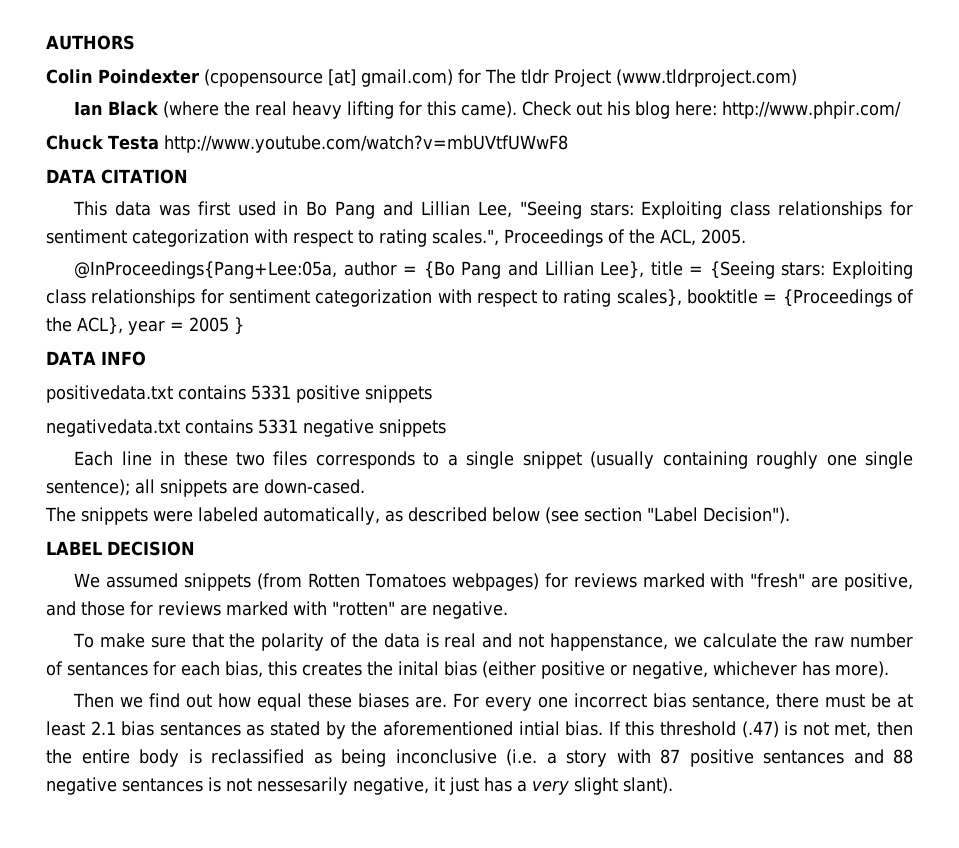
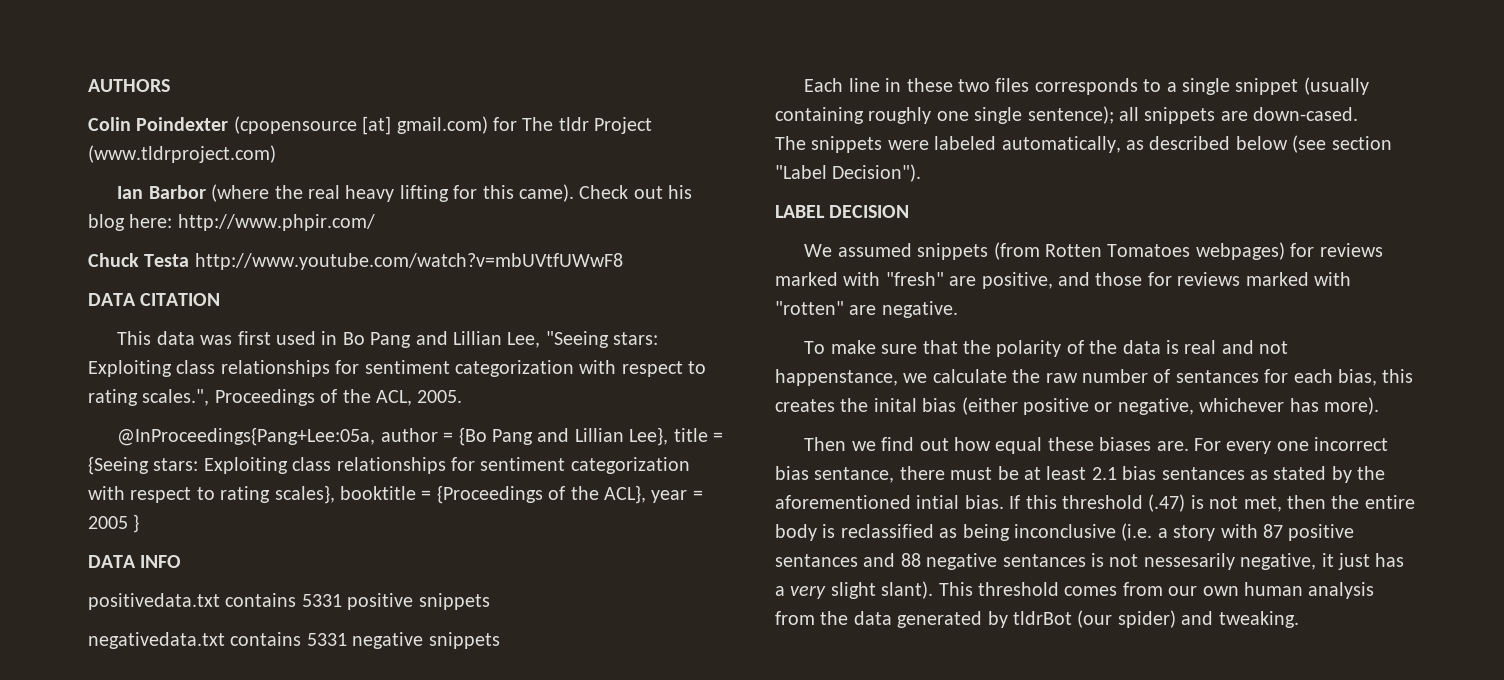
- Ian Black (where the real heavy lifting for this came).
+ Ian Barbor (where the real heavy lifting for this came).
+ This threshold comes from our own human analysis from the data generated by tldrBot (our spider) and tweaking.

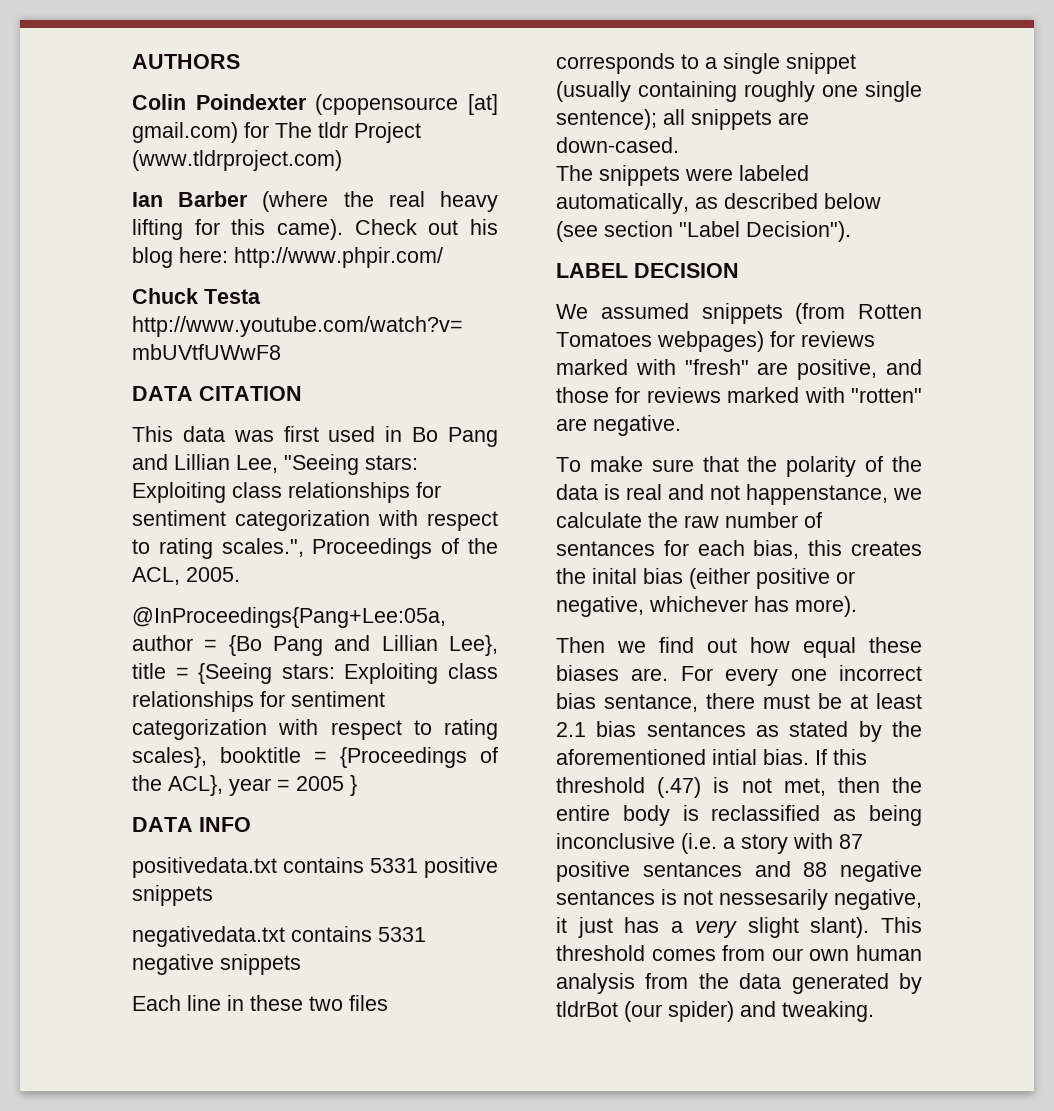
- Ian Barbor (where the real heavy lifting for this came).
+ Ian Barber (where the real heavy lifting for this came).

